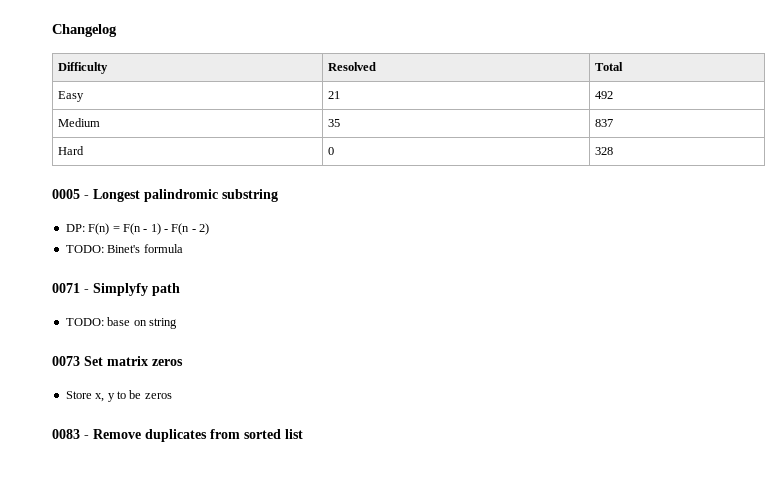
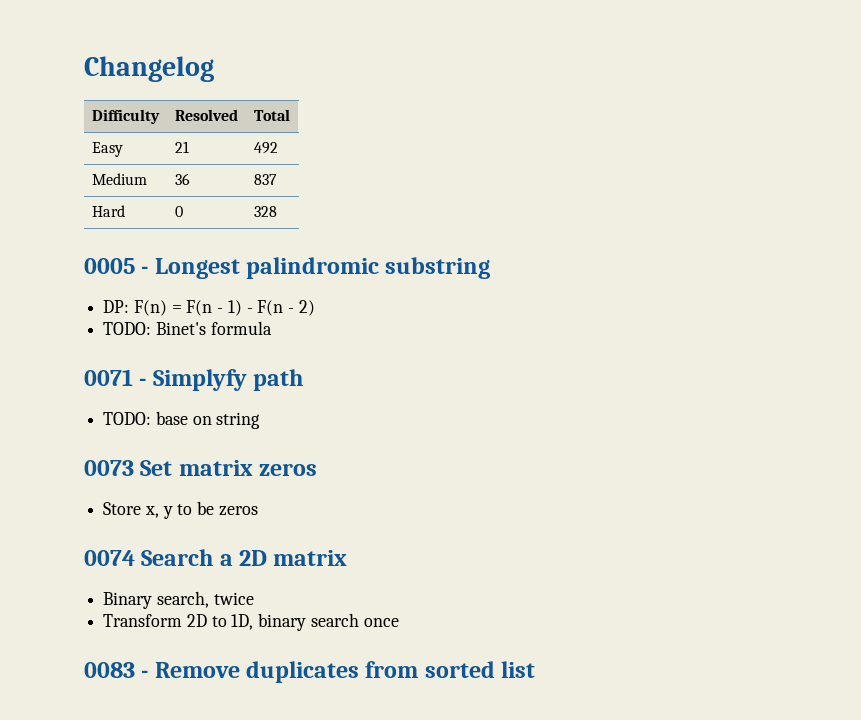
- Medium | 35 | 837
+ Medium | 36 | 837
+ 0074 Search a 2D matrix
+ Binary search, twice
+ Transform 2D to 1D, binary search once

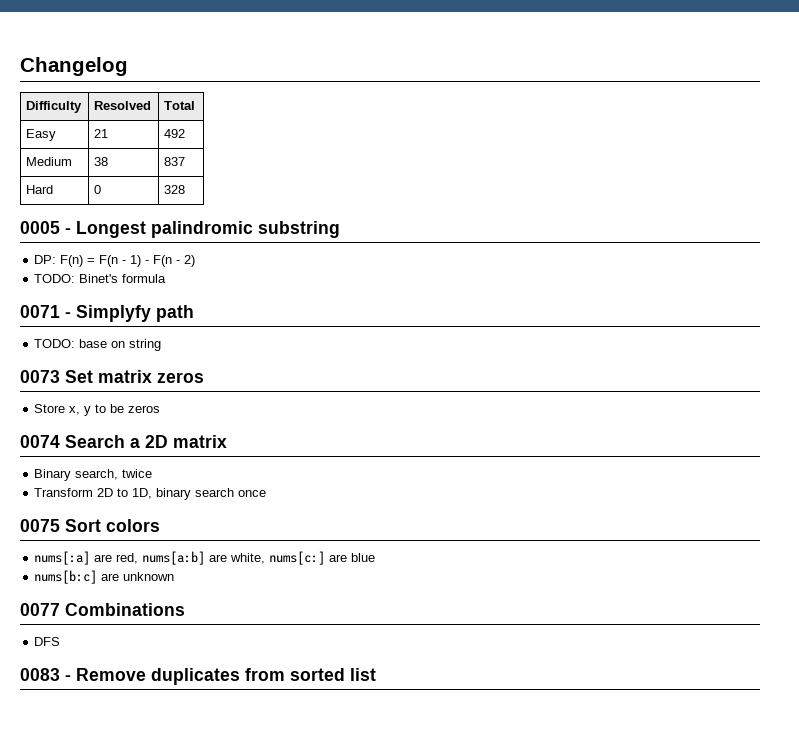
- Medium | 36 | 837
+ Medium | 38 | 837
+ 0075 Sort colors
+ nums[:a] are red, nums[a:b] are white, nums[c:] are blue
+ nums[b:c] are unknown
+ 0077 Combinations
+ DFS

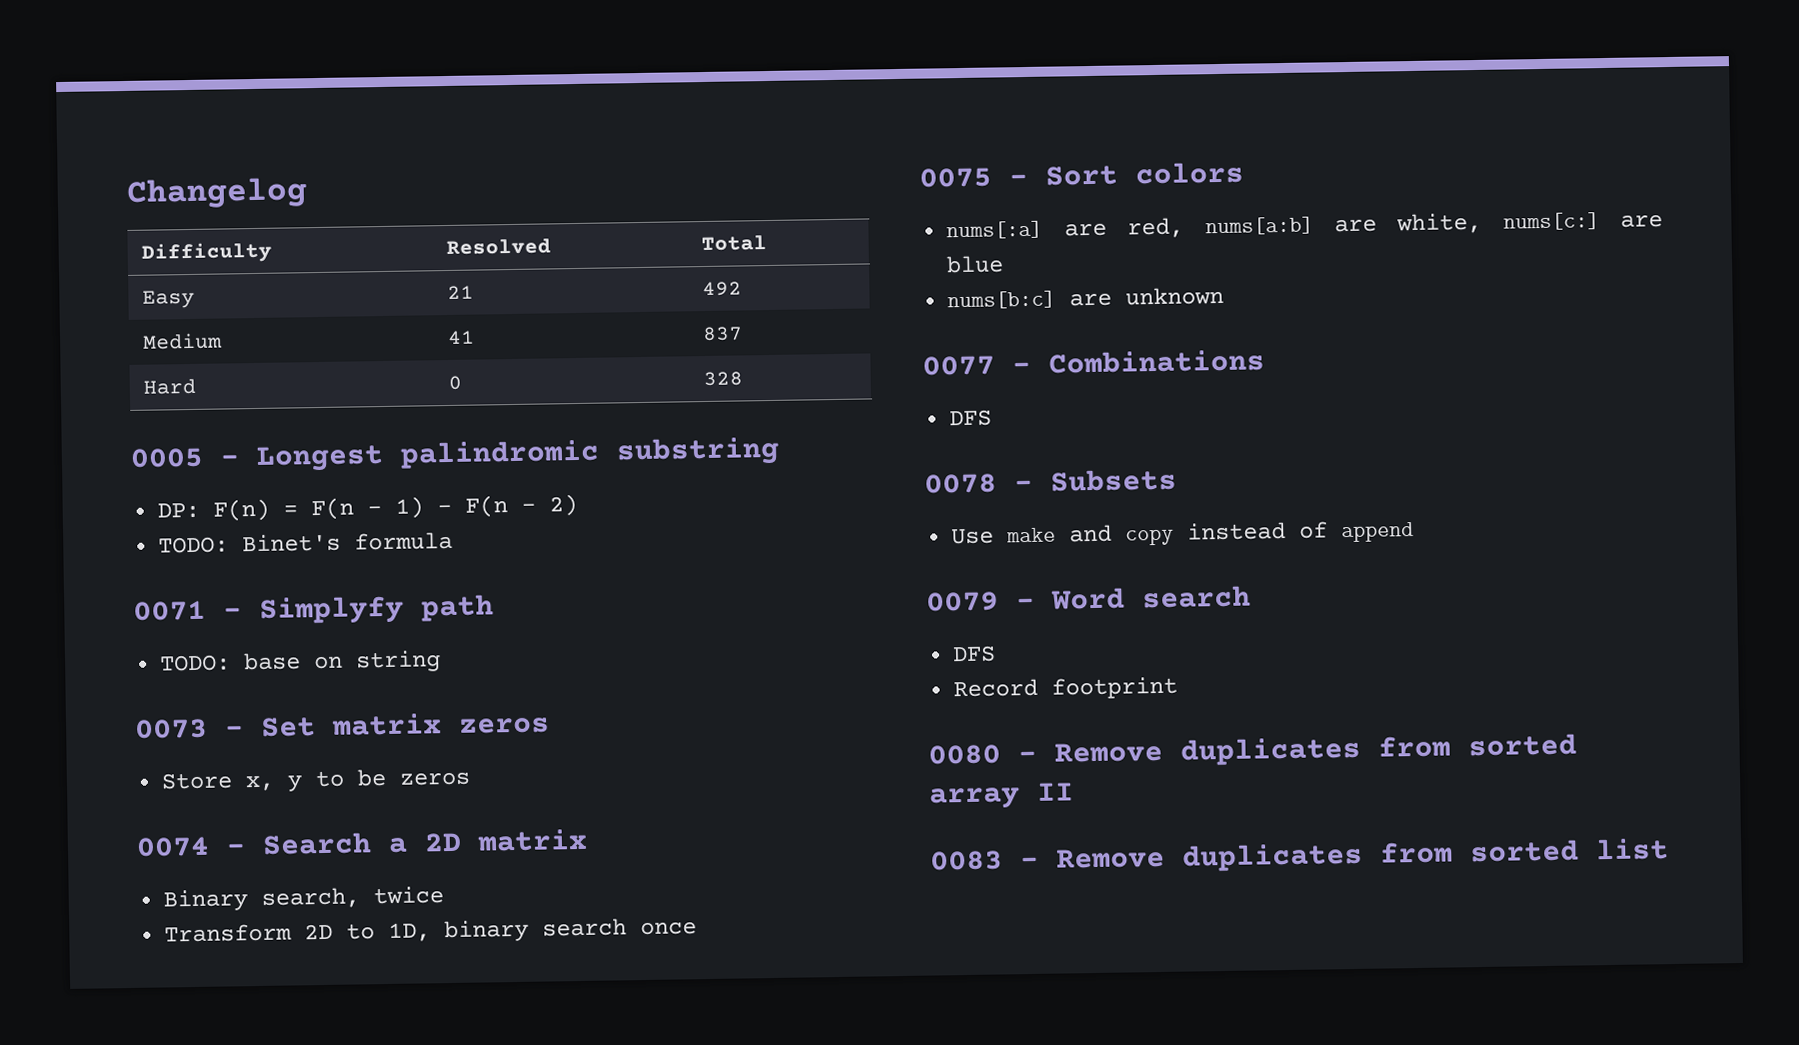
- Medium | 38 | 837
+ Medium | 41 | 837
- 0073 Set matrix zeros
+ 0073 - Set matrix zeros
- 0074 Search a 2D matrix
+ 0074 - Search a 2D matrix
- 0075 Sort colors
+ 0075 - Sort colors
- 0077 Combinations
+ 0077 - Combinations
+ 0078 - Subsets
+ Use make and copy instead of append
+ 0079 - Word search
+ DFS
+ Record footprint
+ 0080 - Remove duplicates from sorted array II

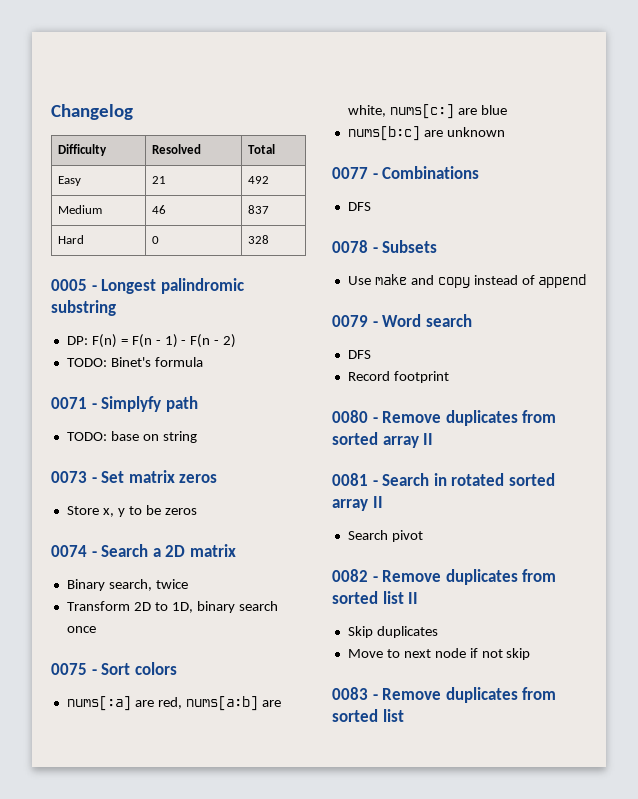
- Medium | 41 | 837
+ Medium | 46 | 837
+ 0081 - Search in rotated sorted array II
+ Search pivot
+ 0082 - Remove duplicates from sorted list II
+ Skip duplicates
+ Move to next node if not skip

